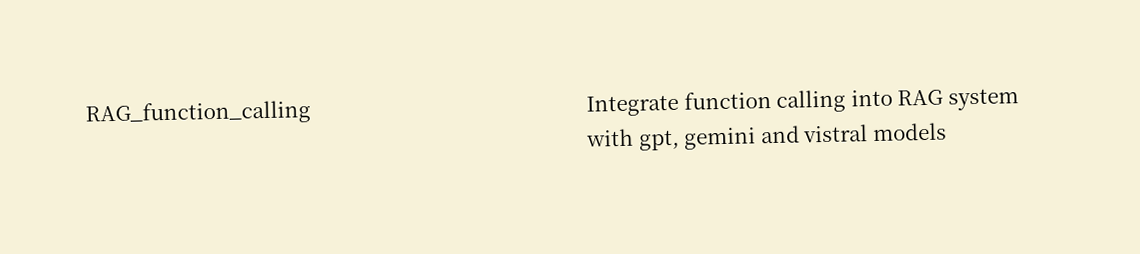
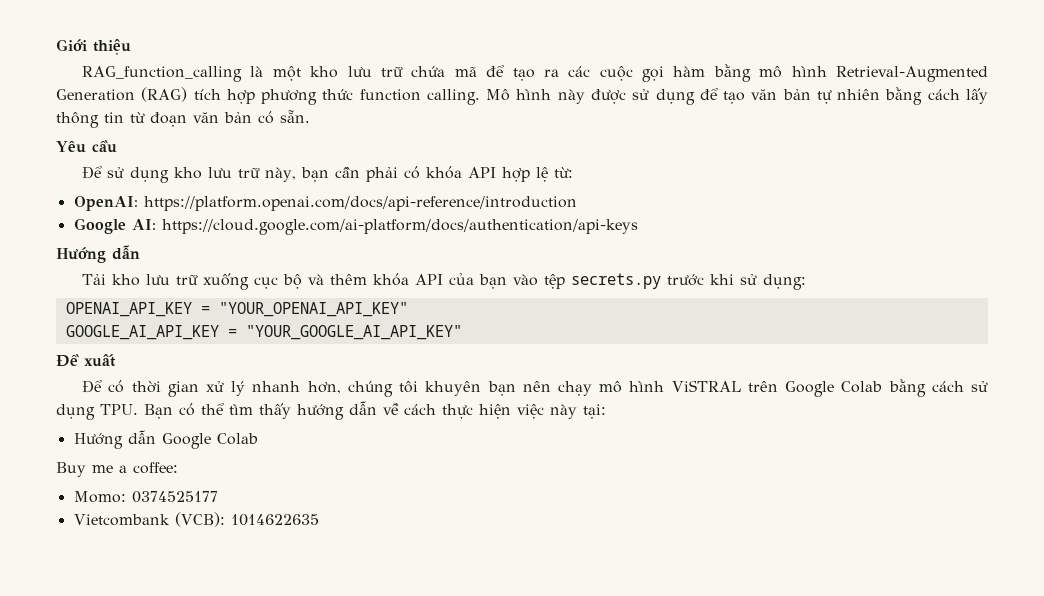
+ Giới thiệu
- RAG_function_calling
- Integrate function calling into RAG system with gpt, gemini and vistral models
+ RAG_function_calling là một kho lưu trữ chứa mã để tạo ra các cuộc gọi hàm bằng mô hình Retrieval-Augmented Generation (RAG) tích hợp phương thức function calling. Mô hình này được sử dụng để tạo văn bản tự nhiên bằng cách lấy thông tin từ đoạn văn bản có sẵn.
+ Yêu cầu
+ Để sử dụng kho lưu trữ này, bạn cần phải có khóa API hợp lệ từ:
+ OpenAI: https://platform.openai.com/docs/api-reference/introduction
+ Google AI: https://cloud.google.com/ai-platform/docs/authentication/api-keys
+ Hướng dẫn
+ Tải kho lưu trữ xuống cục bộ và thêm khóa API của bạn vào tệp secrets.py trước khi sử dụng:
+ OPENAI_API_KEY = "YOUR_OPENAI_API_KEY"
+ GOOGLE_AI_API_KEY = "YOUR_GOOGLE_AI_API_KEY"
+ Đề xuất
+ Để có thời gian xử lý nhanh hơn, chúng tôi khuyên bạn nên chạy mô hình ViSTRAL trên Google Colab bằng cách sử dụng TPU. Bạn có thể tìm thấy hướng dẫn về cách thực hiện việc này tại:
+ Hướng dẫn Google Colab
+ Buy me a coffee:
+ Momo: 0374525177
+ Vietcombank (VCB): 1014622635

